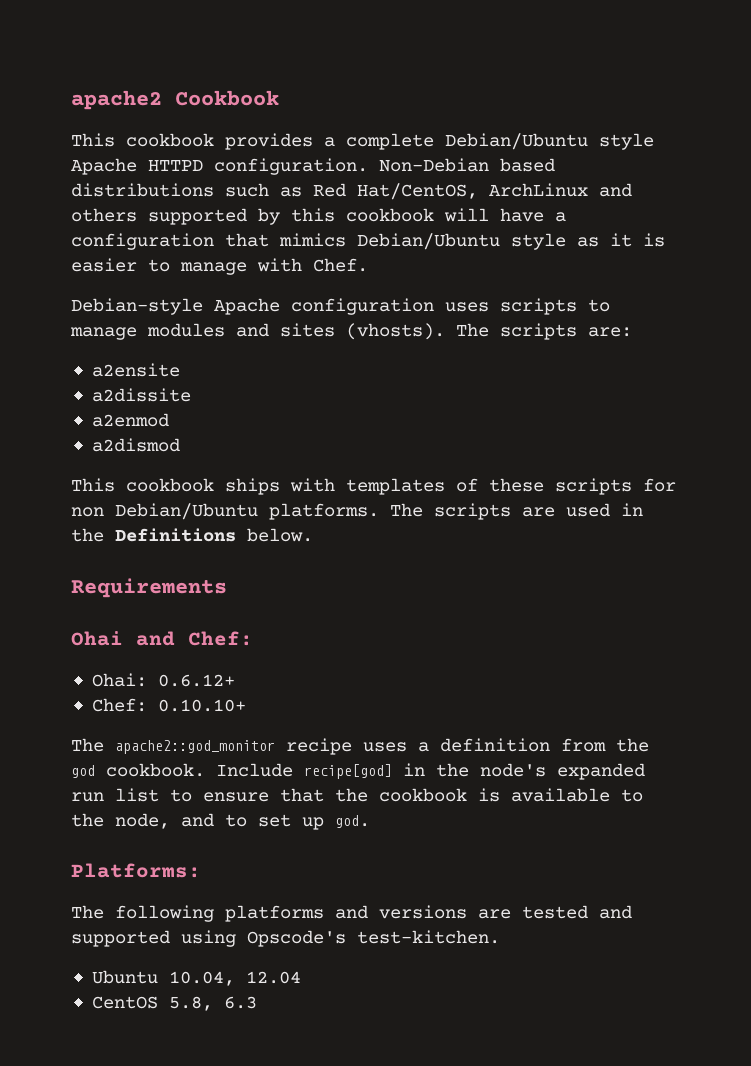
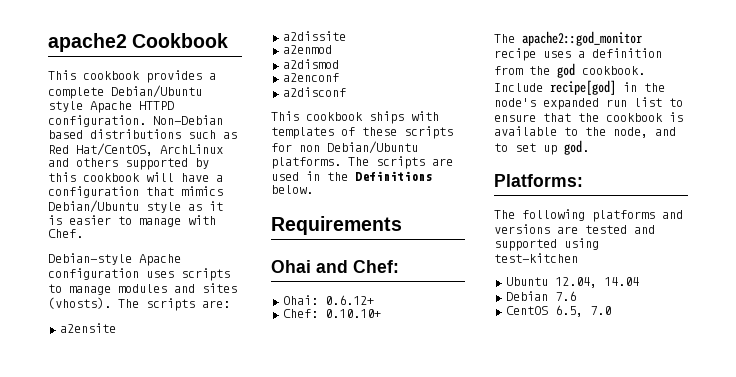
+ a2enconf
+ a2disconf
- The following platforms and versions are tested and supported using Opscode's test-kitchen.
+ The following platforms and versions are tested and supported using test-kitchen
- Ubuntu 10.04, 12.04
+ Ubuntu 12.04, 14.04
+ Debian 7.6
- CentOS 5.8, 6.3
+ CentOS 6.5, 7.0

